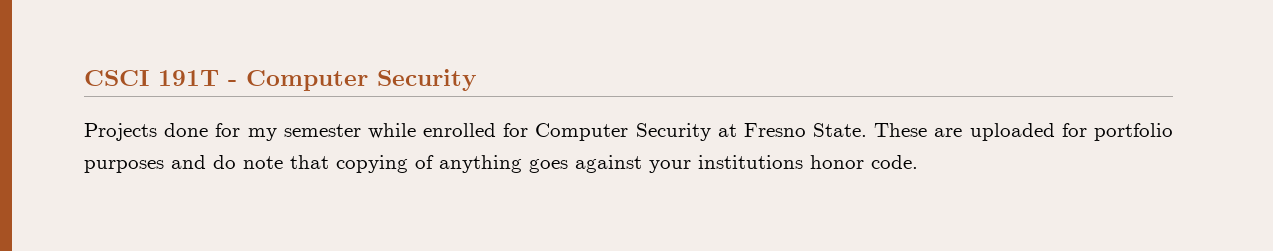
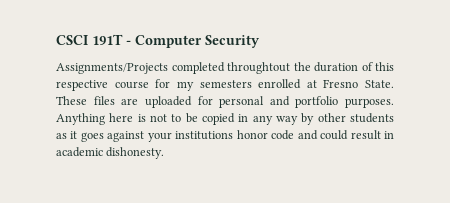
- Projects done for my semester while enrolled for Computer Security at Fresno State.
+ Assignments/Projects completed throughtout the duration of this respective course for my semesters enrolled at Fresno State.
- These are uploaded for portfolio purposes and do note that copying of anything goes against your institutions honor code.
+ These files are uploaded for personal and portfolio purposes. Anything here is not to be copied in any way by other students as it goes against your institutions honor code and could result in academic dishonesty.

